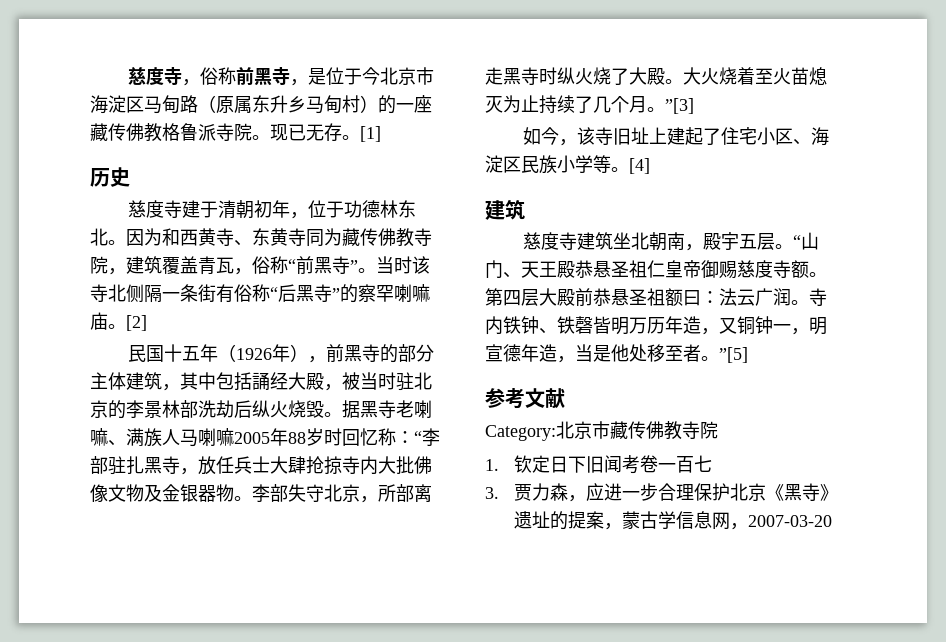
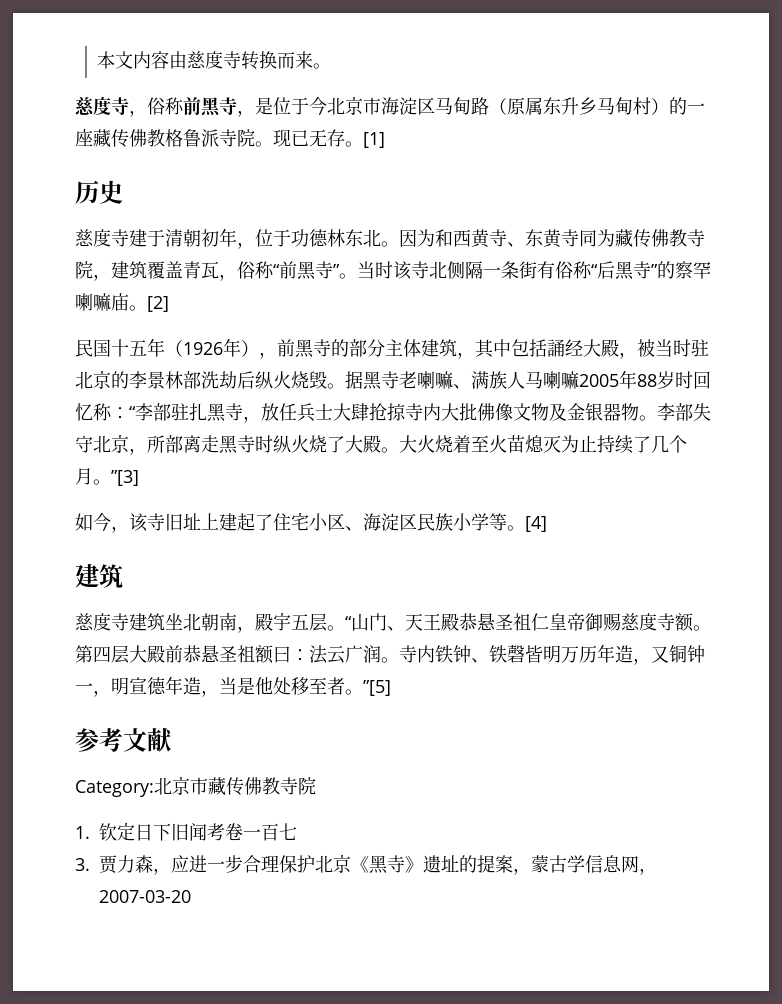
+ 本文内容由慈度寺转换而来。

